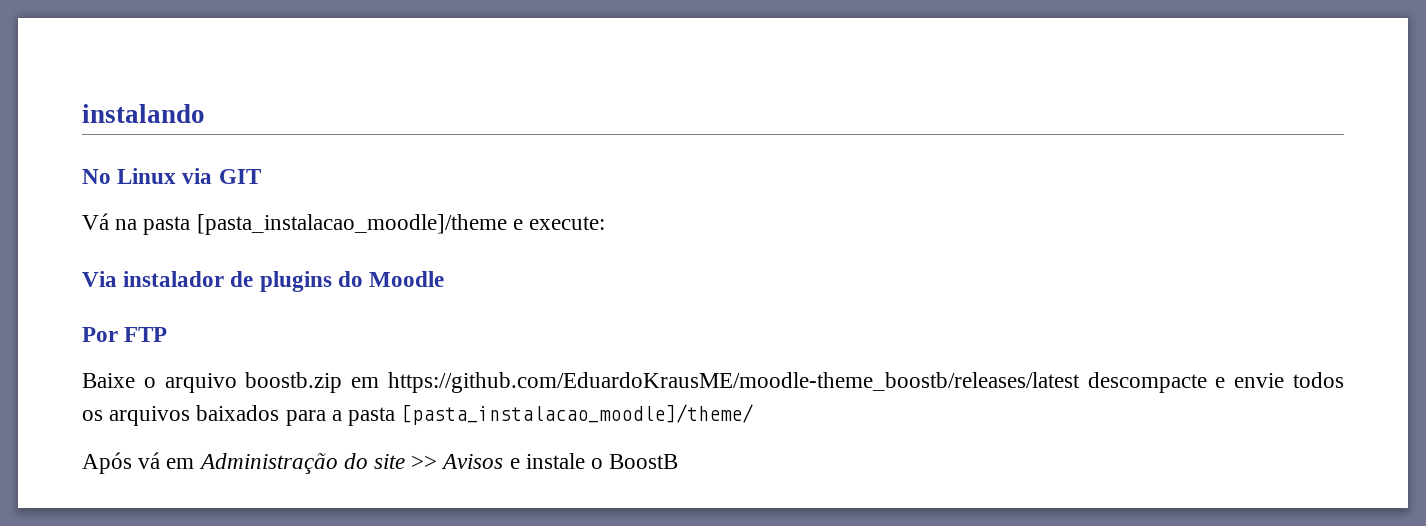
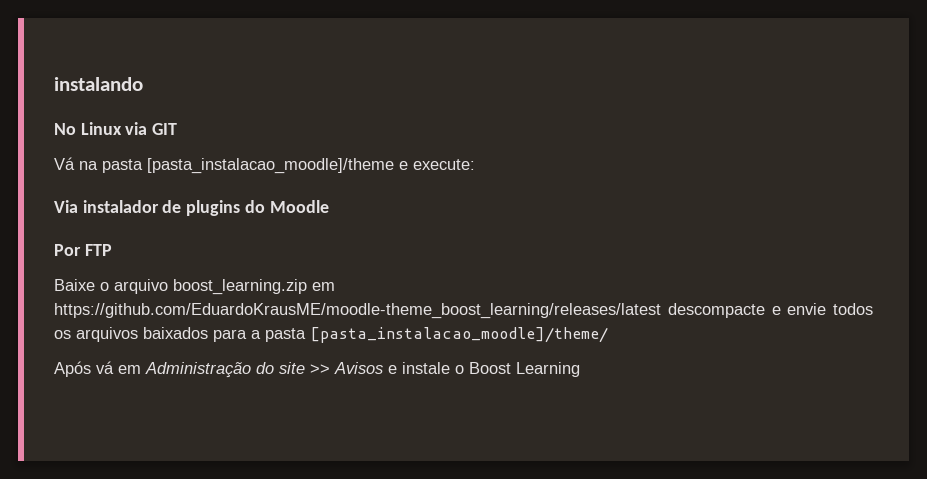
- Baixe o arquivo boostb.zip em https://github.com/EduardoKrausME/moodle-theme_boostb/releases/latest descompacte e envie todos os arquivos baixados para a pasta [pasta_instalacao_moodle]/theme/
+ Baixe o arquivo boost_learning.zip em https://github.com/EduardoKrausME/moodle-theme_boost_learning/releases/latest descompacte e envie todos os arquivos baixados para a pasta [pasta_instalacao_moodle]/theme/
- Após vá em Administração do site >> Avisos e instale o BoostB
+ Após vá em Administração do site >> Avisos e instale o Boost Learning

